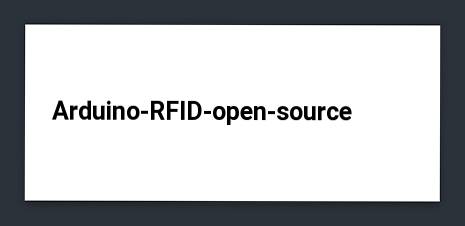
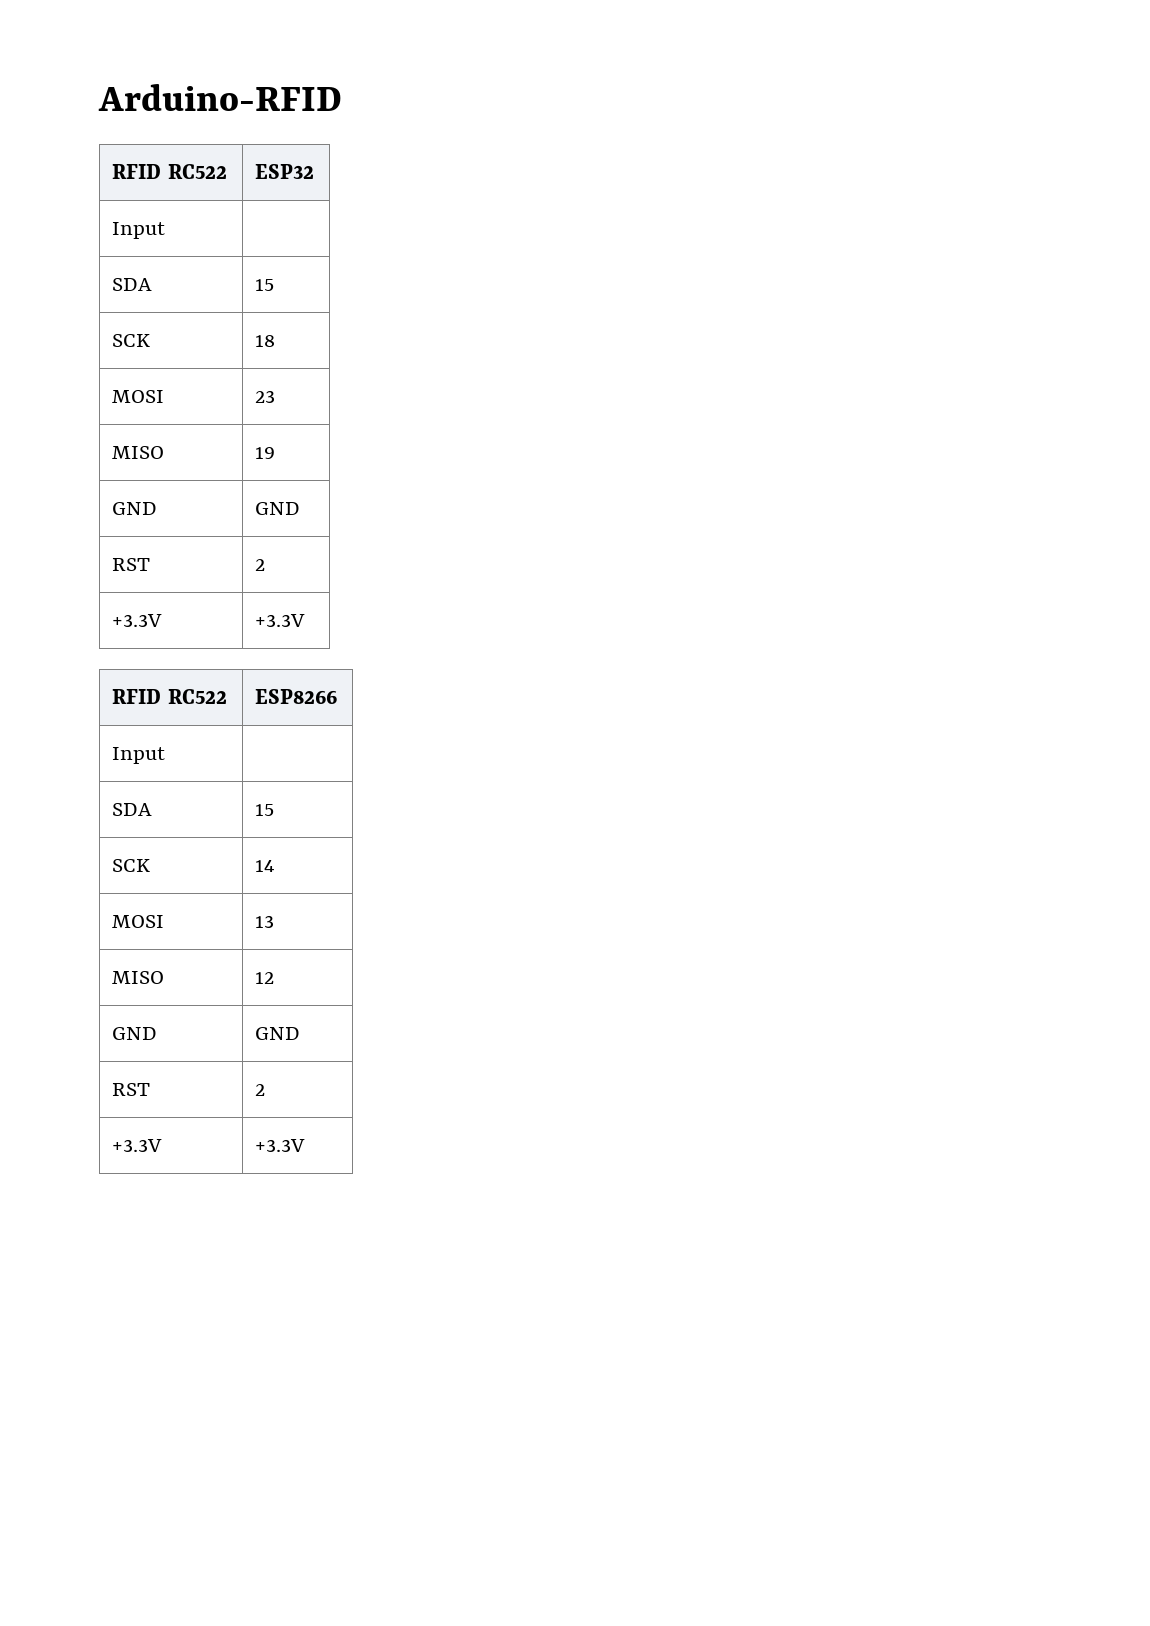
- Arduino-RFID-open-source
+ Arduino-RFID
+ RFID RC522 | ESP32
+ Input |
+ SDA | 15
+ SCK | 18
+ MOSI | 23
+ MISO | 19
+ GND | GND
+ RST | 2
+ +3.3V | +3.3V
+ RFID RC522 | ESP8266
+ Input |
+ SDA | 15
+ SCK | 14
+ MOSI | 13
+ MISO | 12
+ GND | GND
+ RST | 2
+ +3.3V | +3.3V

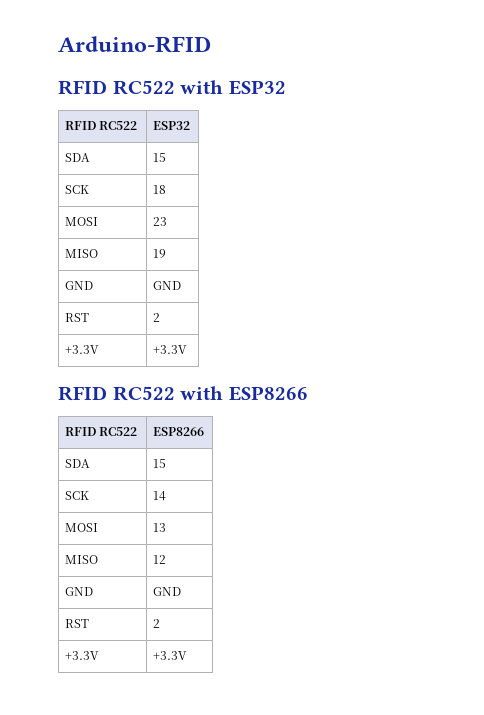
+ RFID RC522 with ESP32
  RFID RC522 | ESP32
- Input |
+ RFID RC522 with ESP8266
  RFID RC522 | ESP8266
- Input |

